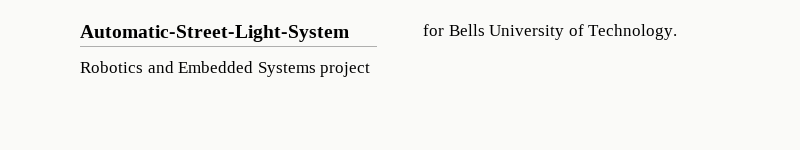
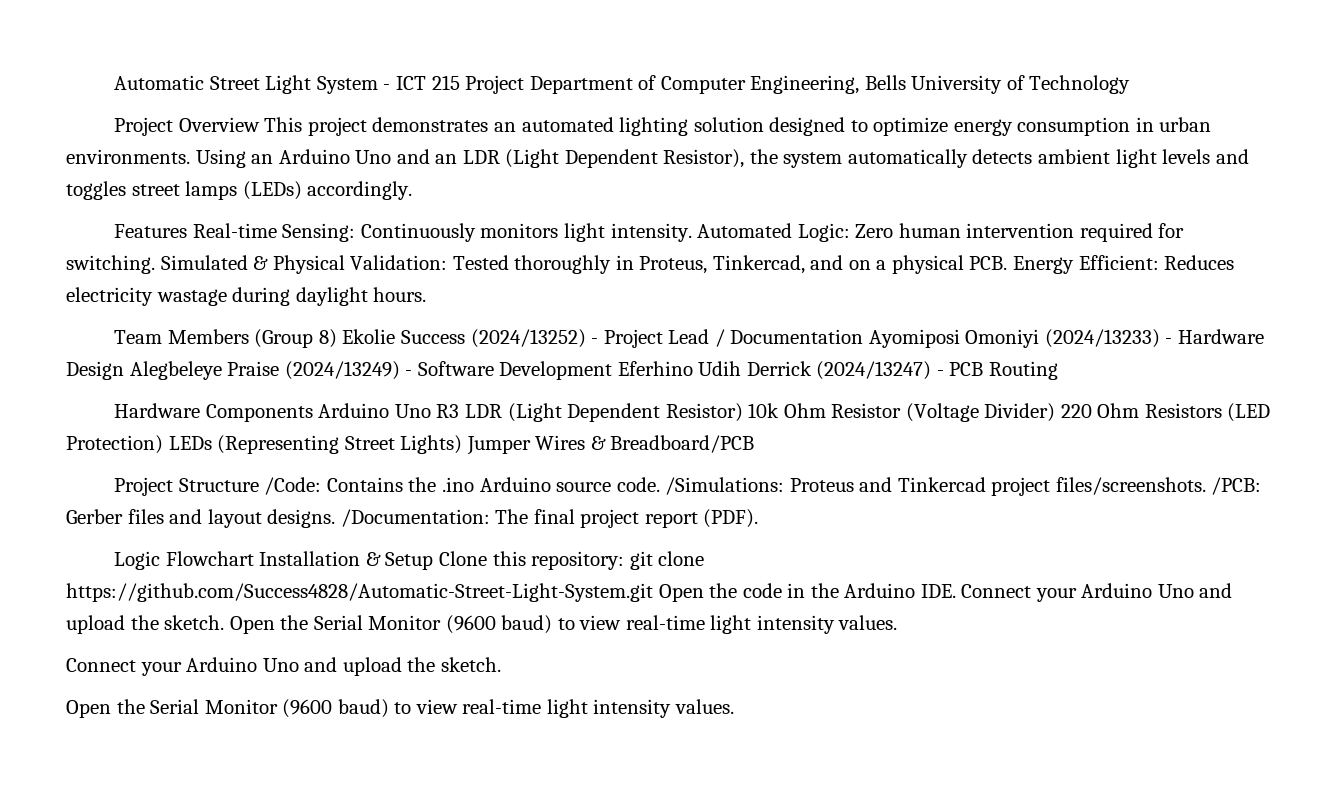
- Automatic-Street-Light-System
- Robotics and Embedded Systems project for Bells University of Technology.
+ Automatic Street Light System - ICT 215 Project Department of Computer Engineering, Bells University of Technology
+ Project Overview This project demonstrates an automated lighting solution designed to optimize energy consumption in urban environments. Using an Arduino Uno and an LDR (Light Dependent Resistor), the system automatically detects ambient light levels and toggles street lamps (LEDs) accordingly.
+ Features Real-time Sensing: Continuously monitors light intensity. Automated Logic: Zero human intervention required for switching. Simulated & Physical Validation: Tested thoroughly in Proteus, Tinkercad, and on a physical PCB. Energy Efficient: Reduces electricity wastage during daylight hours.
+ Team Members (Group 8) Ekolie Success (2024/13252) - Project Lead / Documentation Ayomiposi Omoniyi (2024/13233) - Hardware Design Alegbeleye Praise (2024/13249) - Software Development Eferhino Udih Derrick (2024/13247) - PCB Routing
+ Hardware Components Arduino Uno R3 LDR (Light Dependent Resistor) 10k Ohm Resistor (Voltage Divider) 220 Ohm Resistors (LED Protection) LEDs (Representing Street Lights) Jumper Wires & Breadboard/PCB
+ Project Structure /Code: Contains the .ino Arduino source code. /Simulations: Proteus and Tinkercad project files/screenshots. /PCB: Gerber files and layout designs. /Documentation: The final project report (PDF).
+ Logic Flowchart Installation & Setup Clone this repository: git clone https://github.com/Success4828/Automatic-Street-Light-System.git Open the code in the Arduino IDE. Connect your Arduino Uno and upload the sketch. Open the Serial Monitor (9600 baud) to view real-time light intensity values.
+ Connect your Arduino Uno and upload the sketch.
+ Open the Serial Monitor (9600 baud) to view real-time light intensity values.

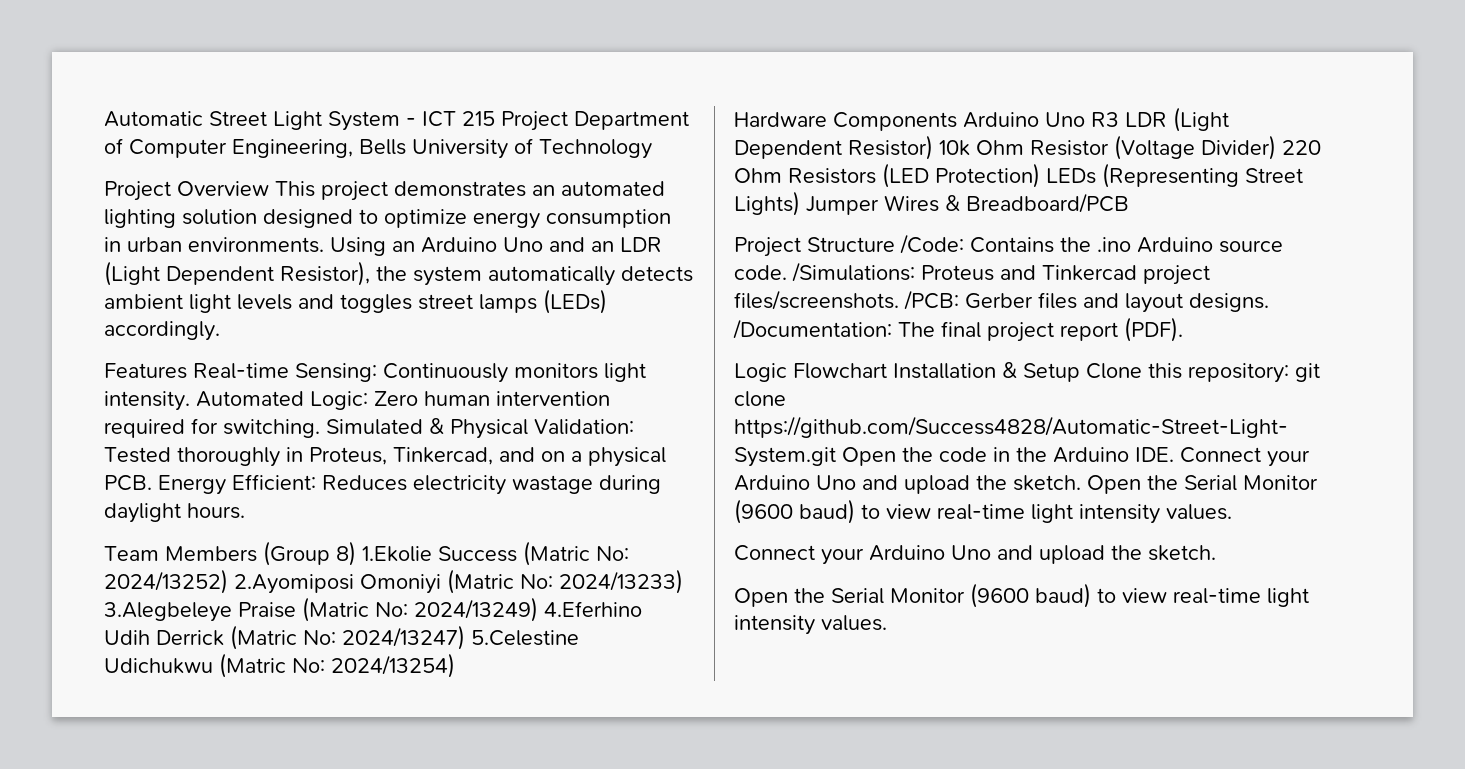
- Team Members (Group 8) Ekolie Success (2024/13252) - Project Lead / Documentation Ayomiposi Omoniyi (2024/13233) - Hardware Design Alegbeleye Praise (2024/13249) - Software Development Eferhino Udih Derrick (2024/13247) - PCB Routing
+ Team Members (Group 8) 1.Ekolie Success (Matric No: 2024/13252) 2.Ayomiposi Omoniyi (Matric No: 2024/13233) 3.Alegbeleye Praise (Matric No: 2024/13249) 4.Eferhino Udih Derrick (Matric No: 2024/13247) 5.Celestine Udichukwu (Matric No: 2024/13254)

